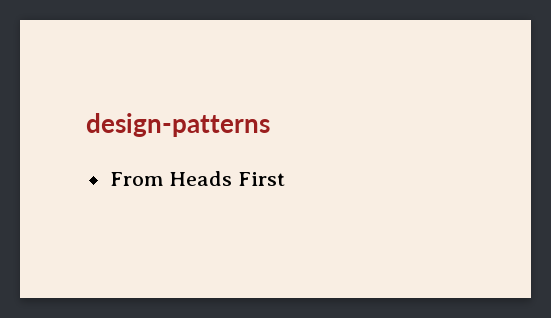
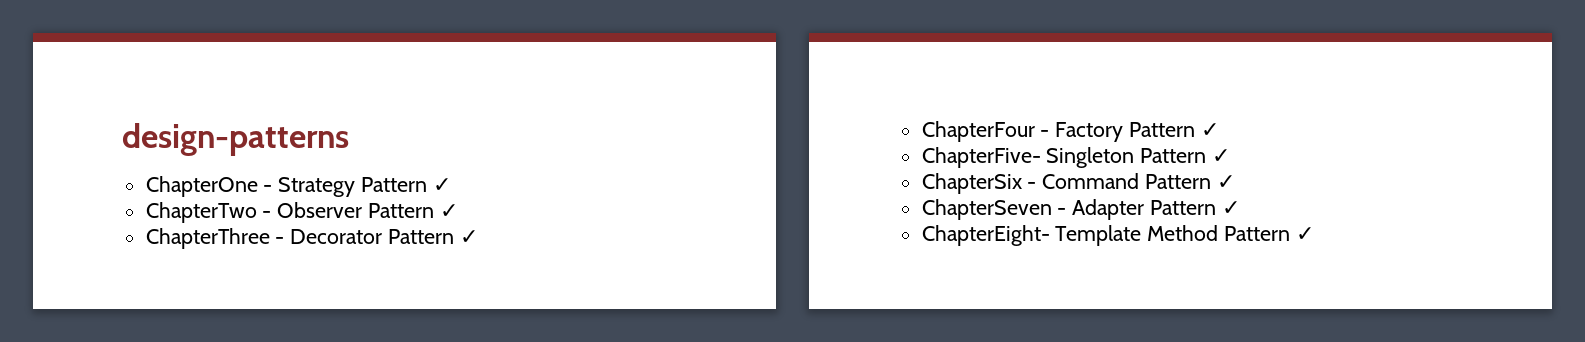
- From Heads First
+ ChapterOne - Strategy Pattern ✓
+ ChapterTwo - Observer Pattern ✓
+ ChapterThree - Decorator Pattern ✓
+ ChapterFour - Factory Pattern ✓
+ ChapterFive- Singleton Pattern ✓
+ ChapterSix - Command Pattern ✓
+ ChapterSeven - Adapter Pattern ✓
+ ChapterEight- Template Method Pattern ✓

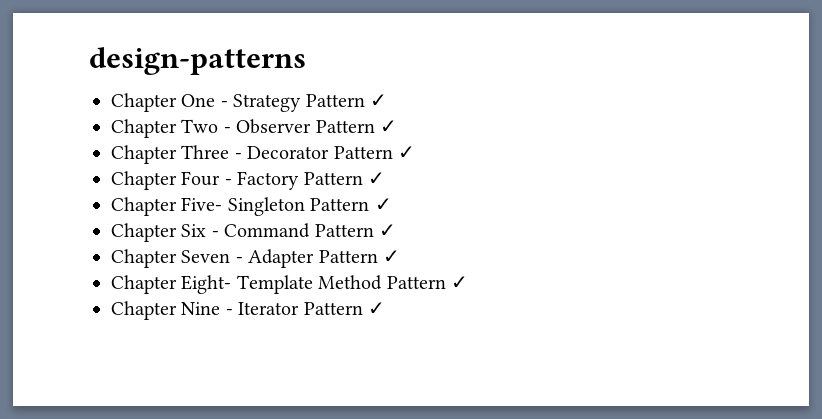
- ChapterOne - Strategy Pattern ✓
+ Chapter One - Strategy Pattern ✓
- ChapterTwo - Observer Pattern ✓
+ Chapter Two - Observer Pattern ✓
- ChapterThree - Decorator Pattern ✓
+ Chapter Three - Decorator Pattern ✓
- ChapterFour - Factory Pattern ✓
+ Chapter Four - Factory Pattern ✓
- ChapterFive- Singleton Pattern ✓
+ Chapter Five- Singleton Pattern ✓
- ChapterSix - Command Pattern ✓
+ Chapter Six - Command Pattern ✓
- ChapterSeven - Adapter Pattern ✓
+ Chapter Seven - Adapter Pattern ✓
- ChapterEight- Template Method Pattern ✓
+ Chapter Eight- Template Method Pattern ✓
+ Chapter Nine - Iterator Pattern ✓

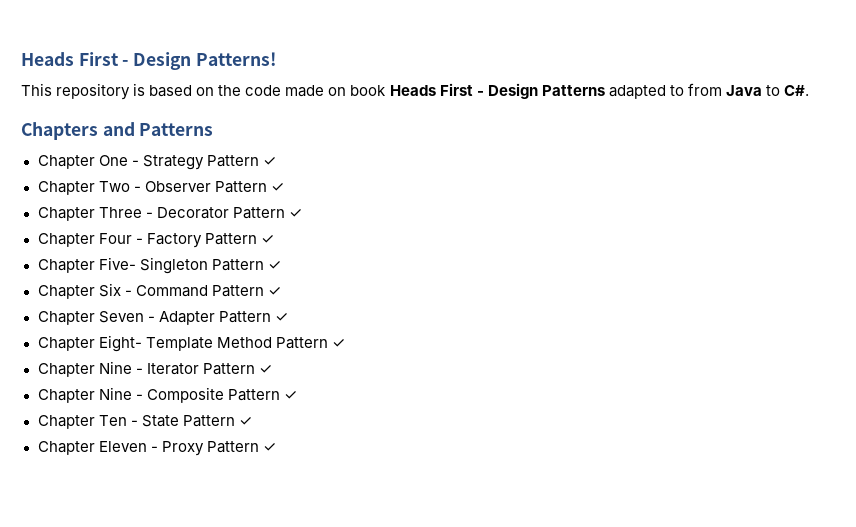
- design-patterns
+ Heads First - Design Patterns!
+ This repository is based on the code made on book Heads First - Design Patterns adapted to from Java to C#.
+ Chapters and Patterns
+ Chapter Nine - Composite Pattern ✓
+ Chapter Ten - State Pattern ✓
+ Chapter Eleven - Proxy Pattern ✓

